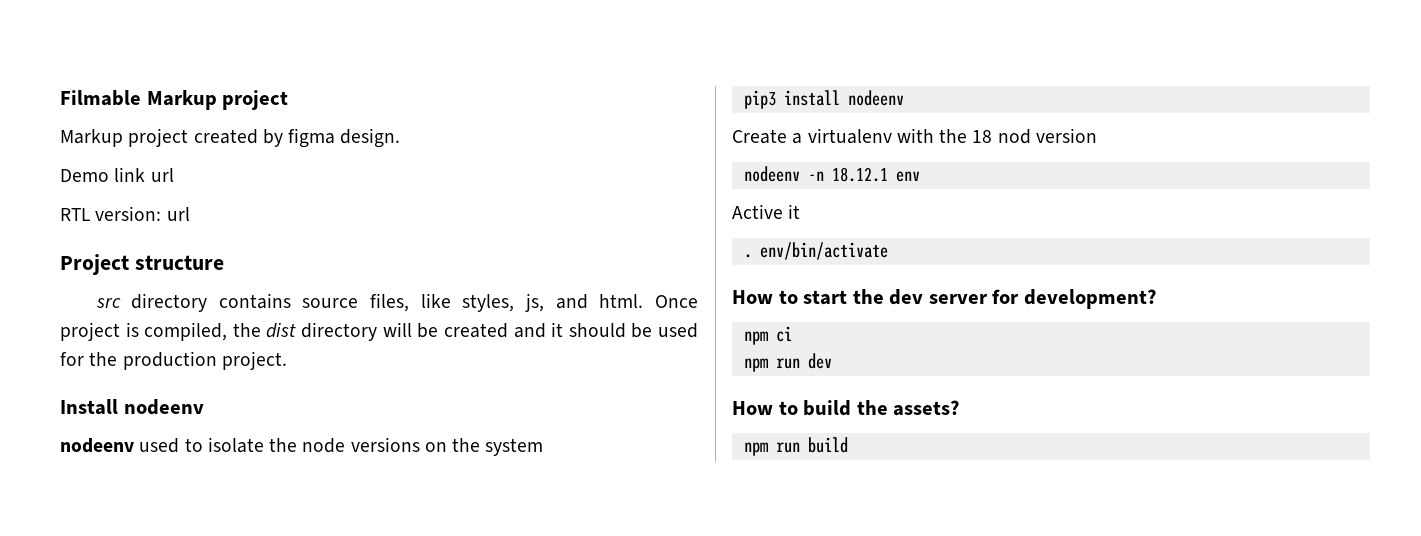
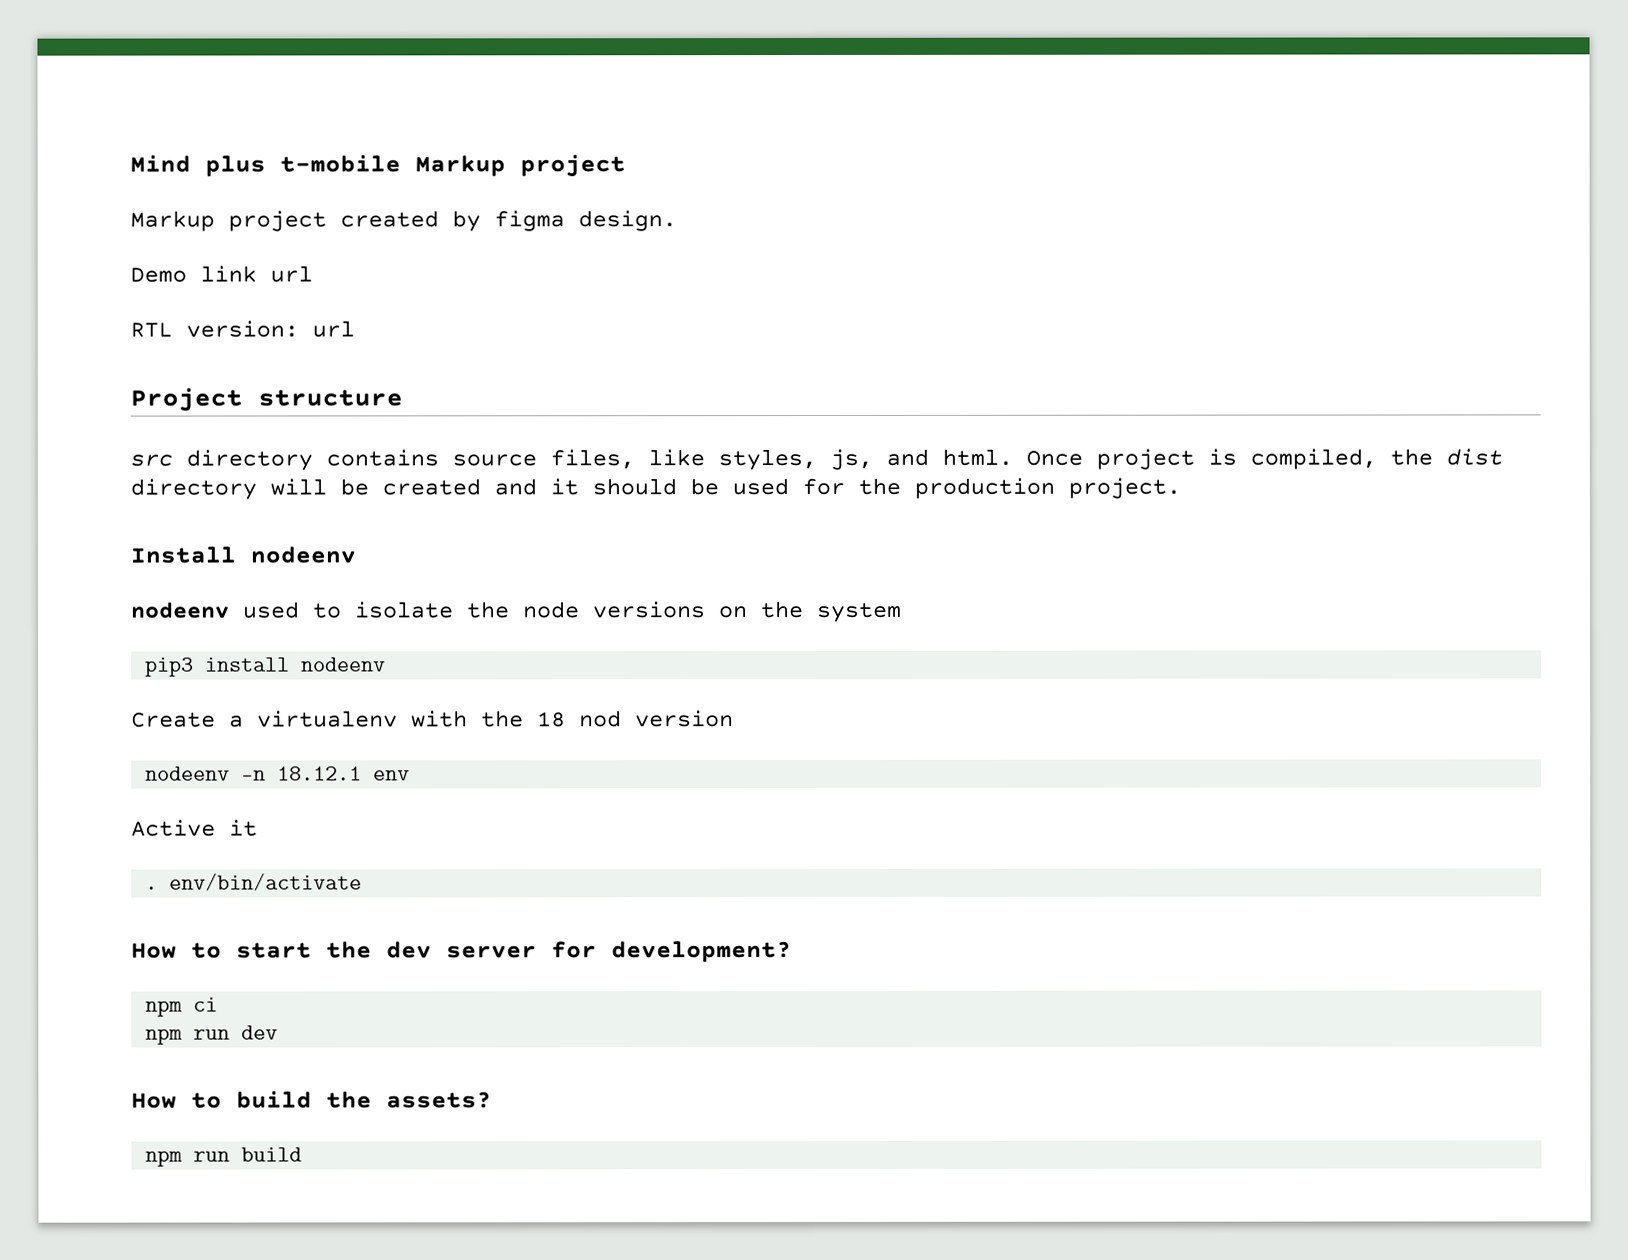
- Filmable Markup project
+ Mind plus t-mobile Markup project

